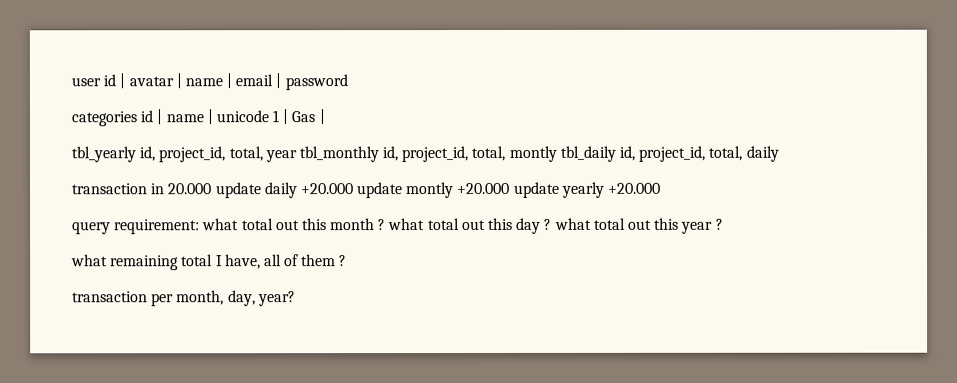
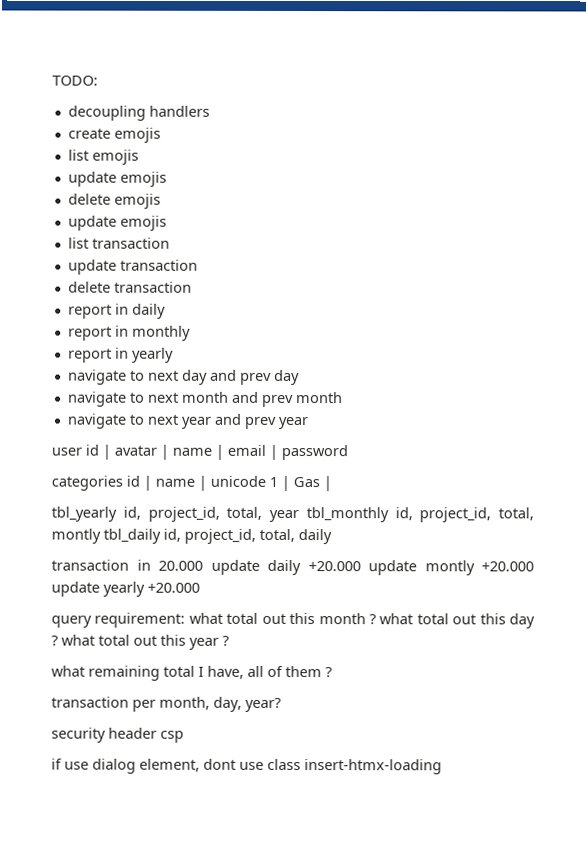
+ TODO:
+ decoupling handlers
+ create emojis
+ list emojis
+ update emojis
+ delete emojis
+ update emojis
+ list transaction
+ update transaction
+ delete transaction
+ report in daily
+ report in monthly
+ report in yearly
+ navigate to next day and prev day
+ navigate to next month and prev month
+ navigate to next year and prev year
+ security header csp
+ if use dialog element, dont use class insert-htmx-loading

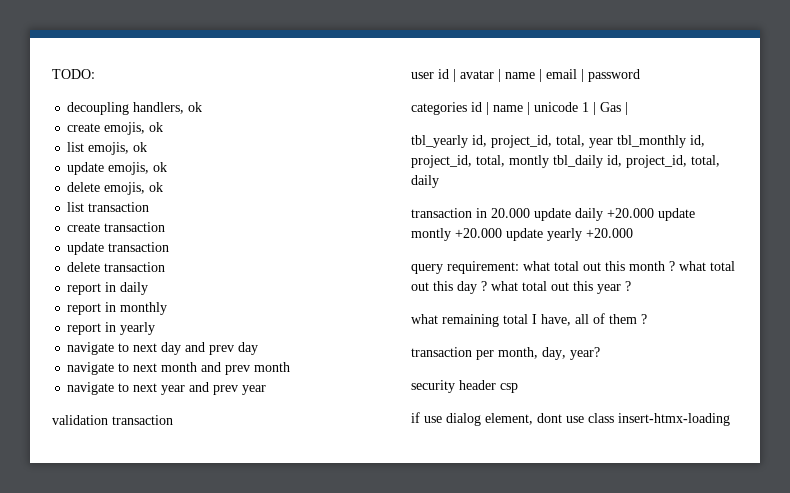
- decoupling handlers
- create emojis
- list emojis
- update emojis
- delete emojis
- update emojis
+ decoupling handlers, ok
+ create emojis, ok
+ list emojis, ok
+ update emojis, ok
+ delete emojis, ok
+ create transaction
+ validation transaction

